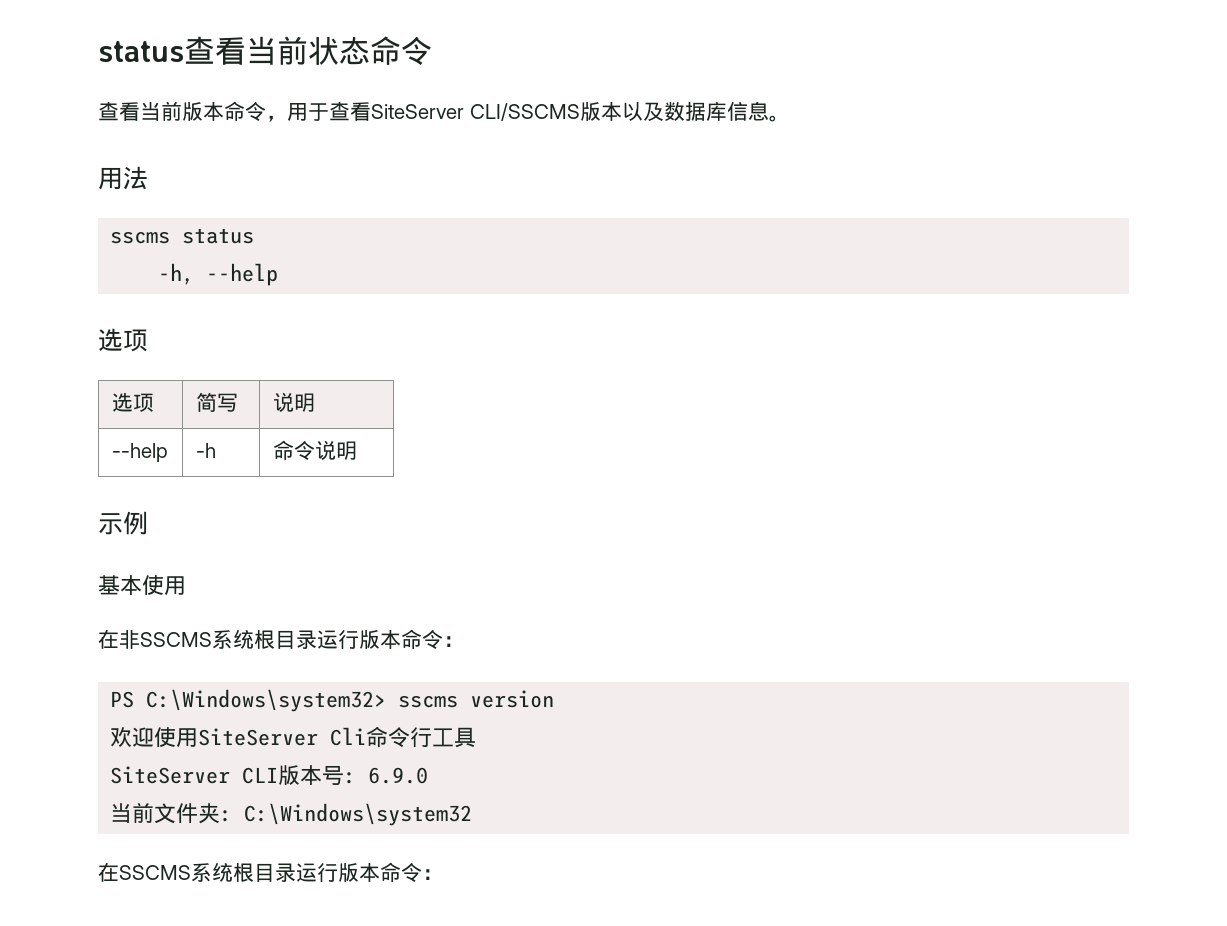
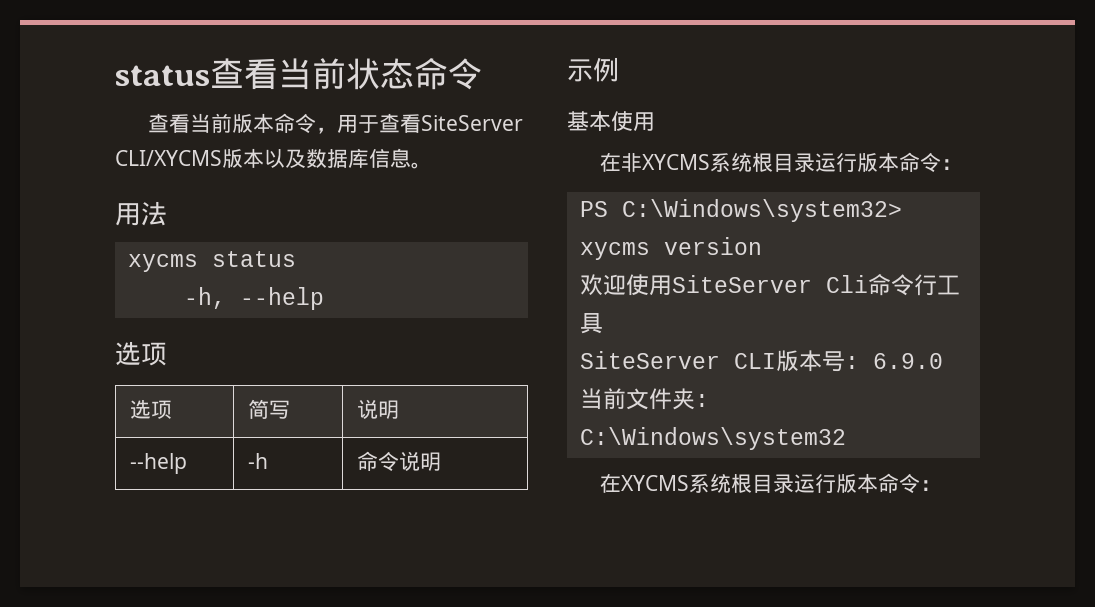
- 查看当前版本命令，用于查看SiteServer CLI/SSCMS版本以及数据库信息。
+ 查看当前版本命令，用于查看SiteServer CLI/XYCMS版本以及数据库信息。
- sscms status
+ xycms status
- 在非SSCMS系统根目录运行版本命令：
+ 在非XYCMS系统根目录运行版本命令：
- PS C:\Windows\system32> sscms version
+ PS C:\Windows\system32> xycms version
- 在SSCMS系统根目录运行版本命令：
+ 在XYCMS系统根目录运行版本命令：

